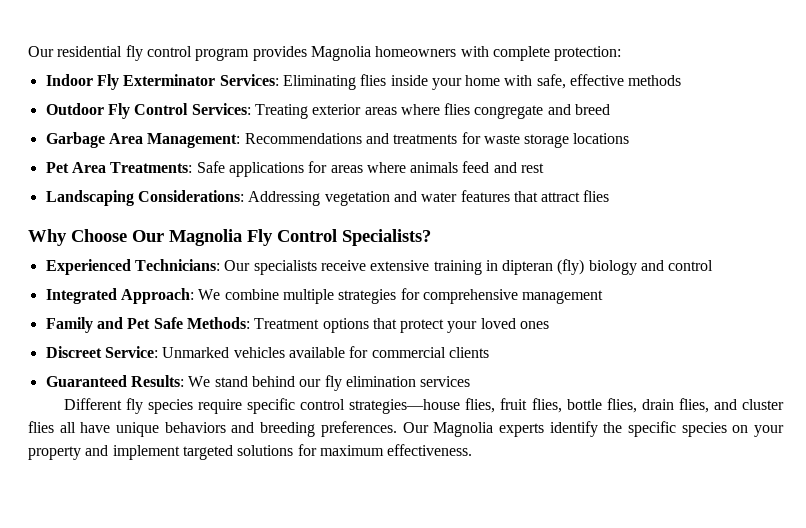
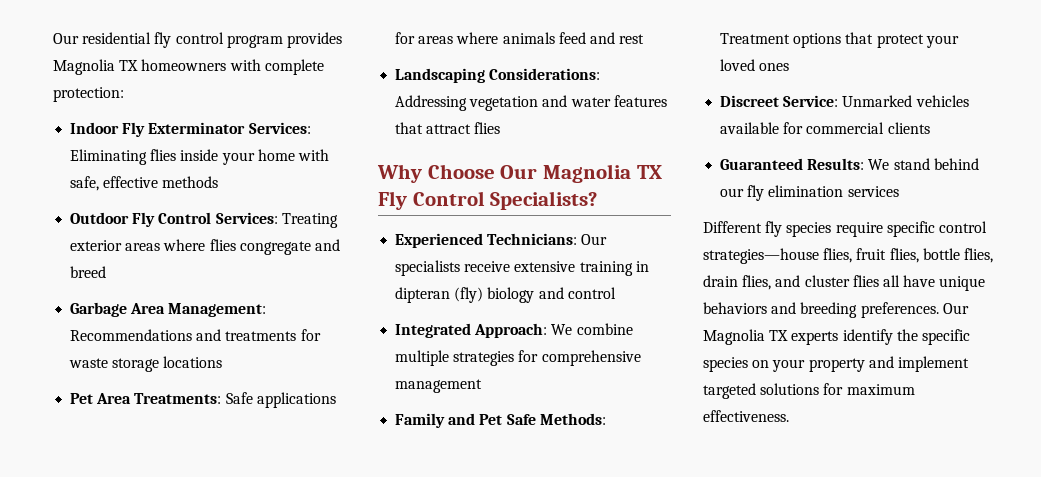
- Our residential fly control program provides Magnolia homeowners with complete protection:
+ Our residential fly control program provides Magnolia TX homeowners with complete protection:
- Why Choose Our Magnolia Fly Control Specialists?
+ Why Choose Our Magnolia TX Fly Control Specialists?
- Our Magnolia experts identify the specific species on your property and implement targeted solutions for maximum effectiveness.
+ Our Magnolia TX experts identify the specific species on your property and implement targeted solutions for maximum effectiveness.

